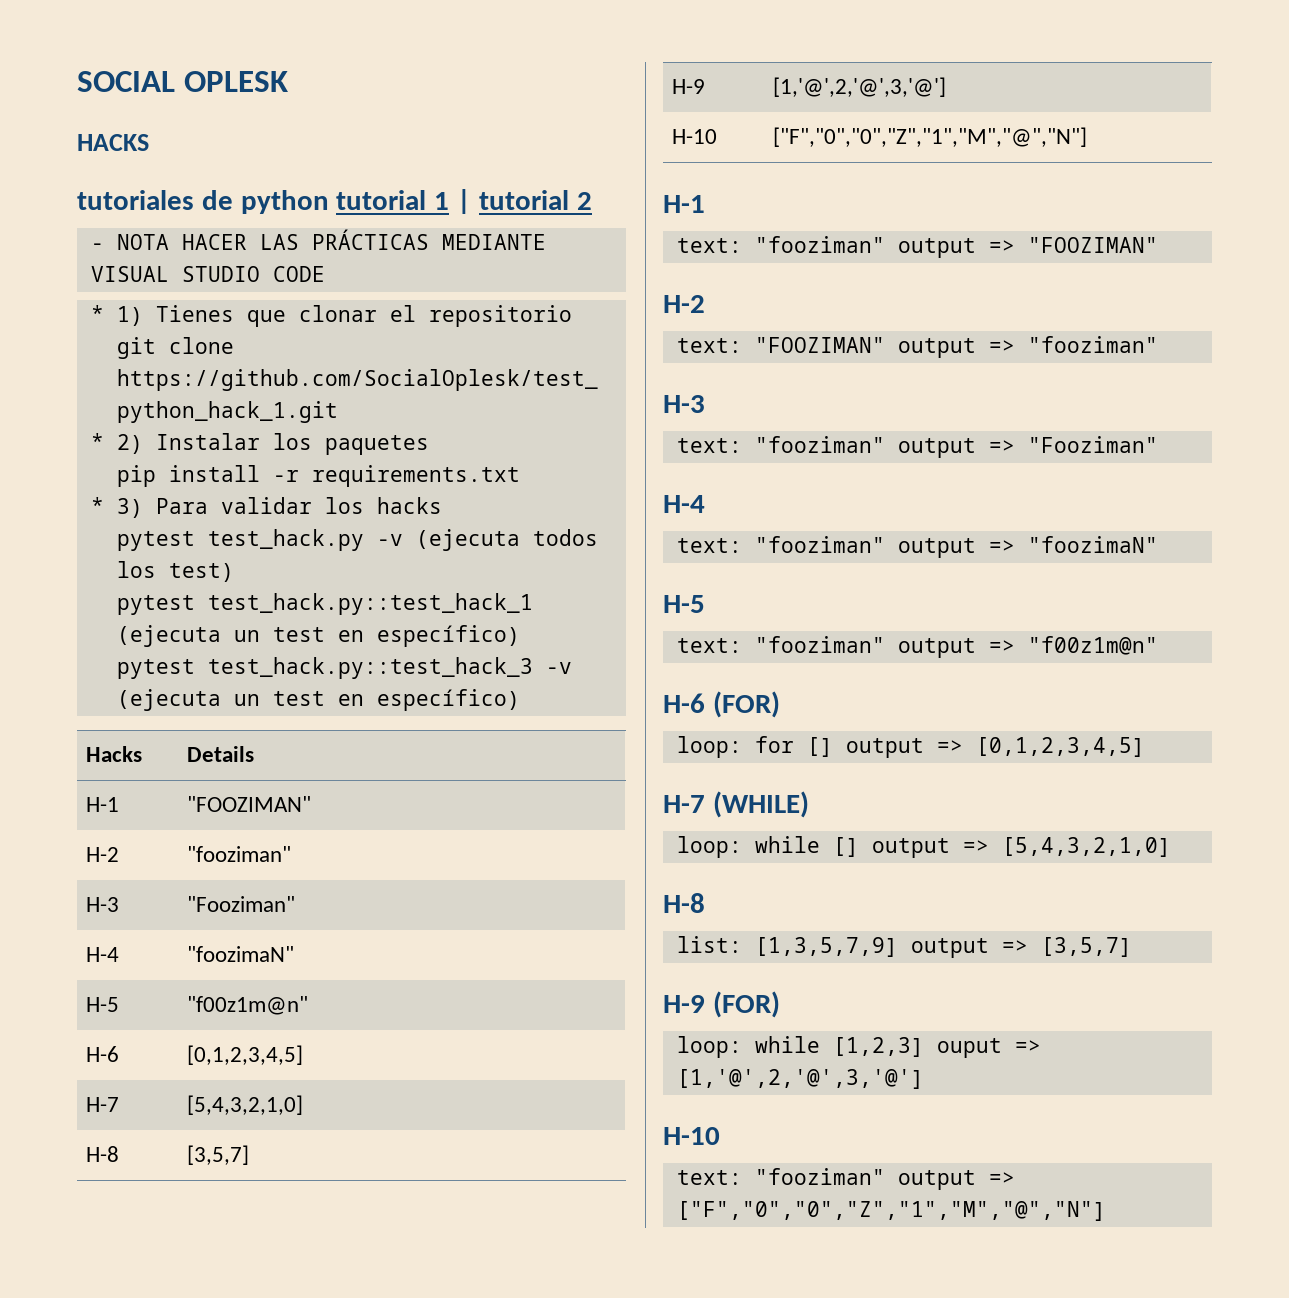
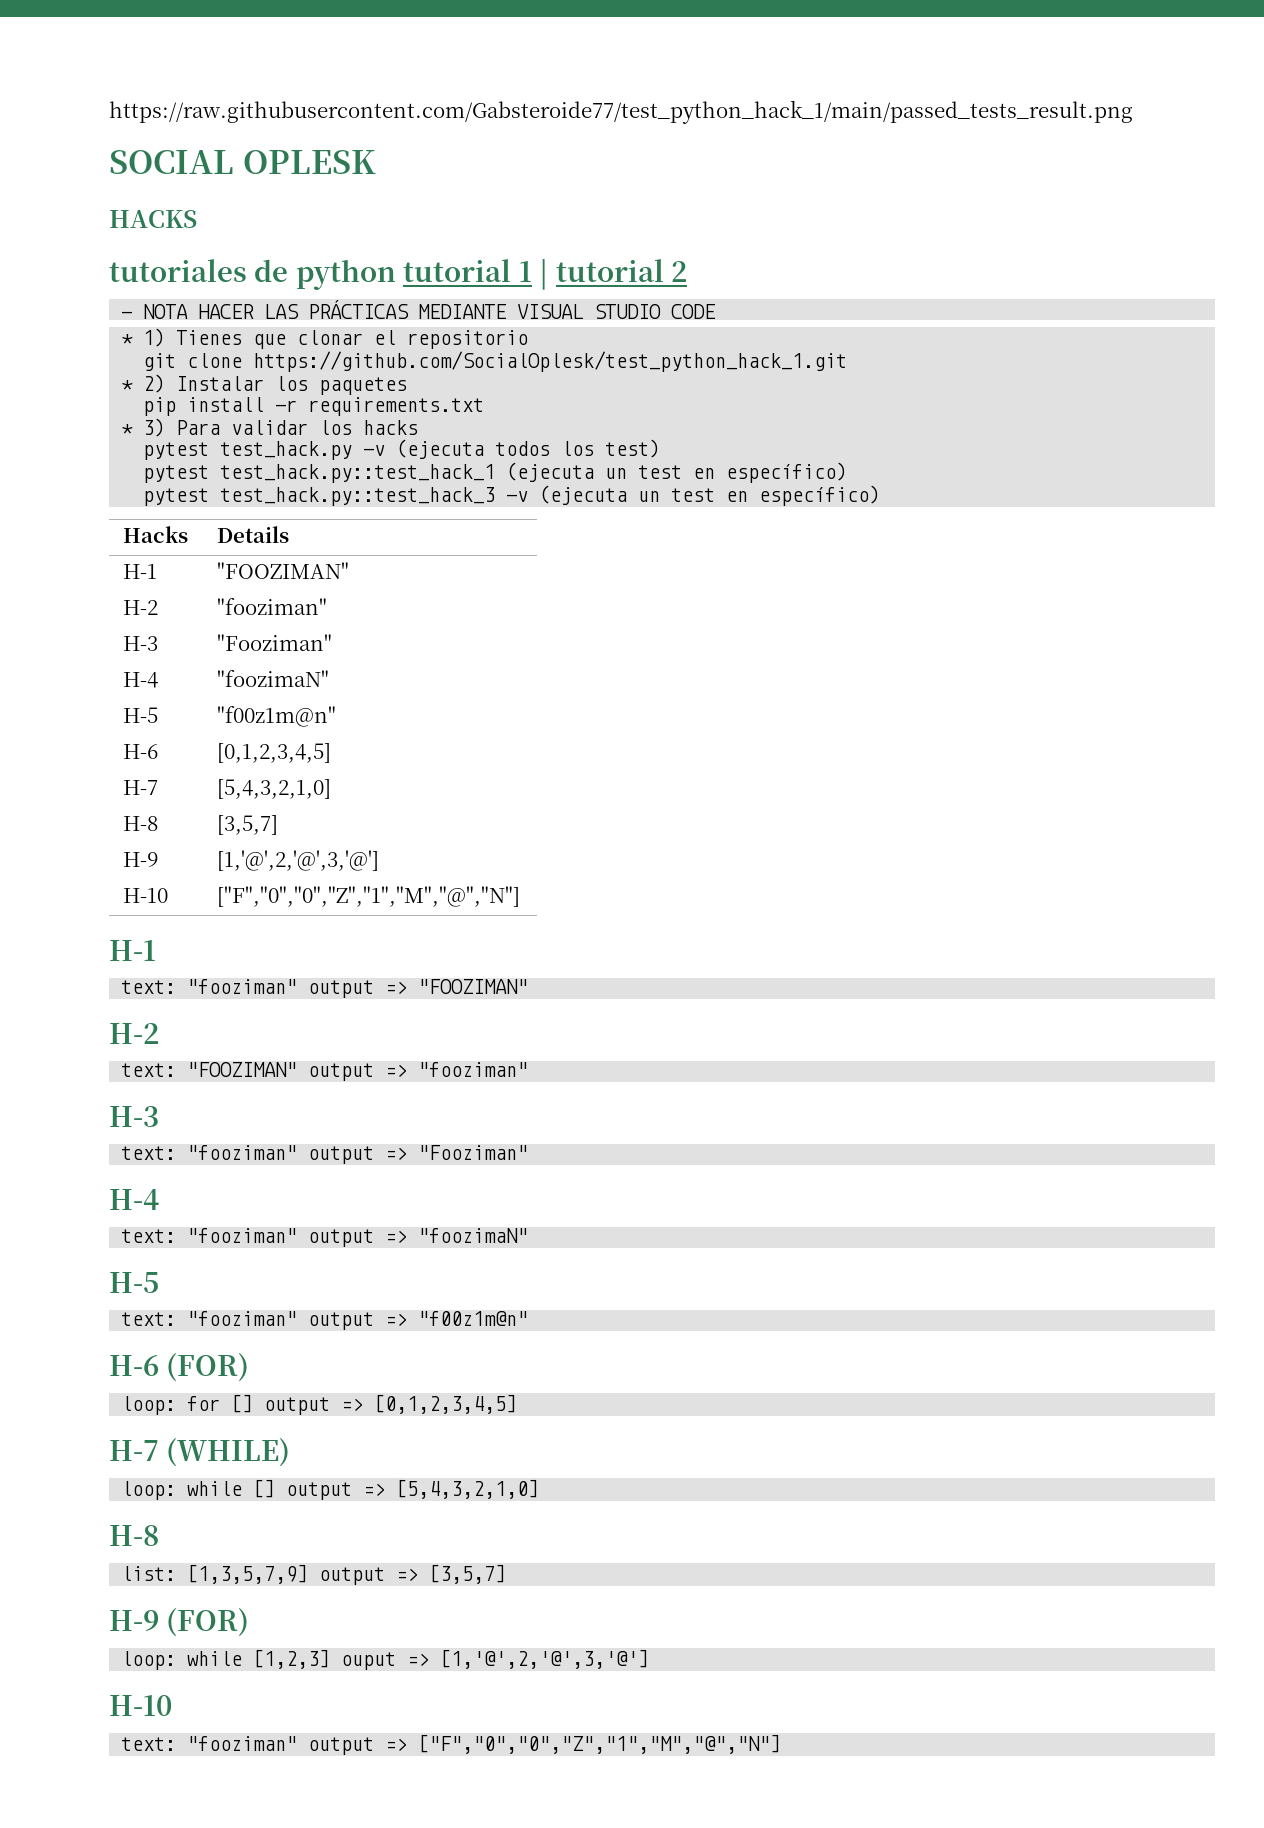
+ https://raw.githubusercontent.com/Gabsteroide77/test_python_hack_1/main/passed_tests_result.png

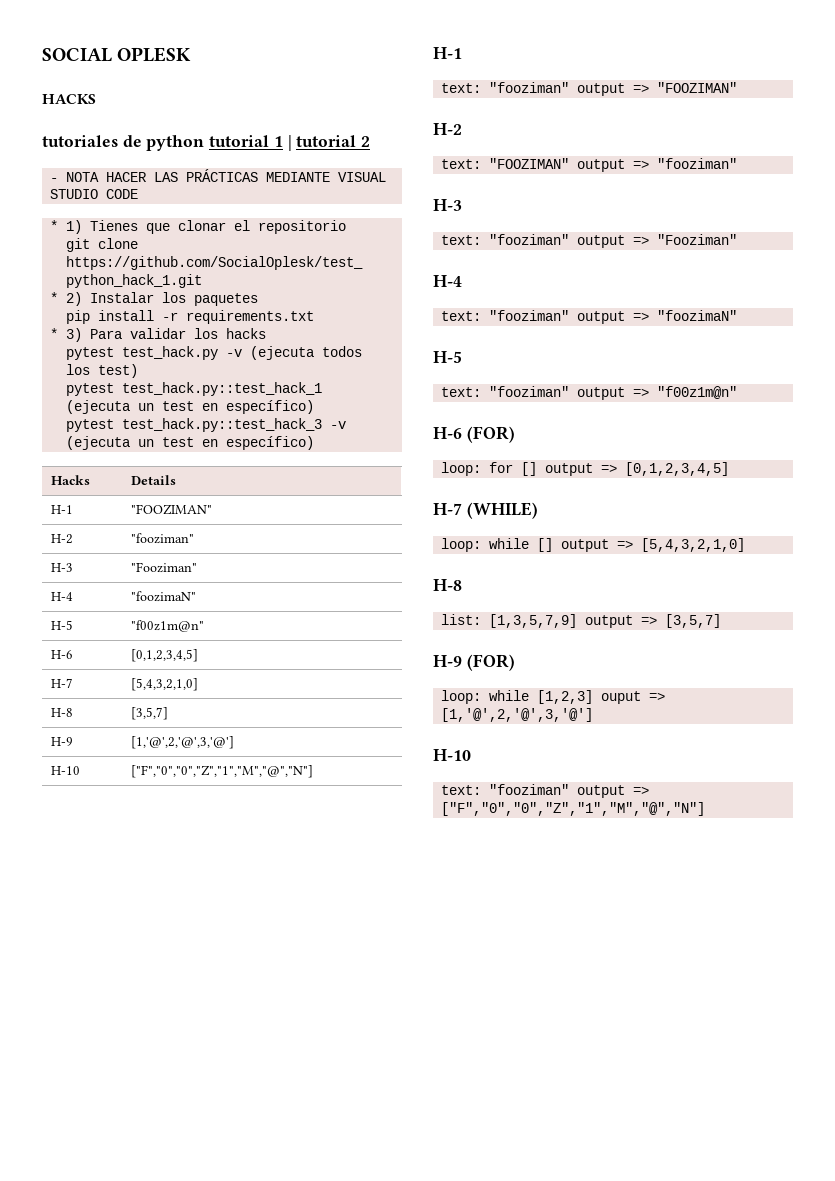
- https://raw.githubusercontent.com/Gabsteroide77/test_python_hack_1/main/passed_tests_result.png

